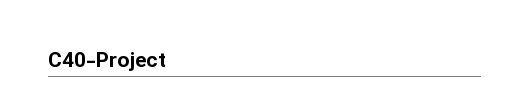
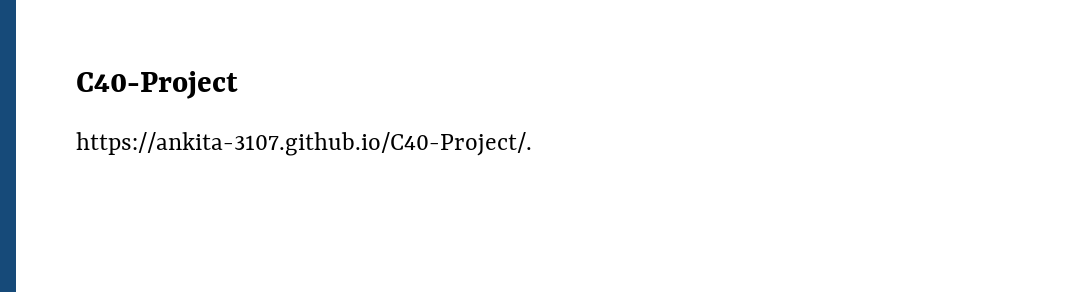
+ https://ankita-3107.github.io/C40-Project/.

